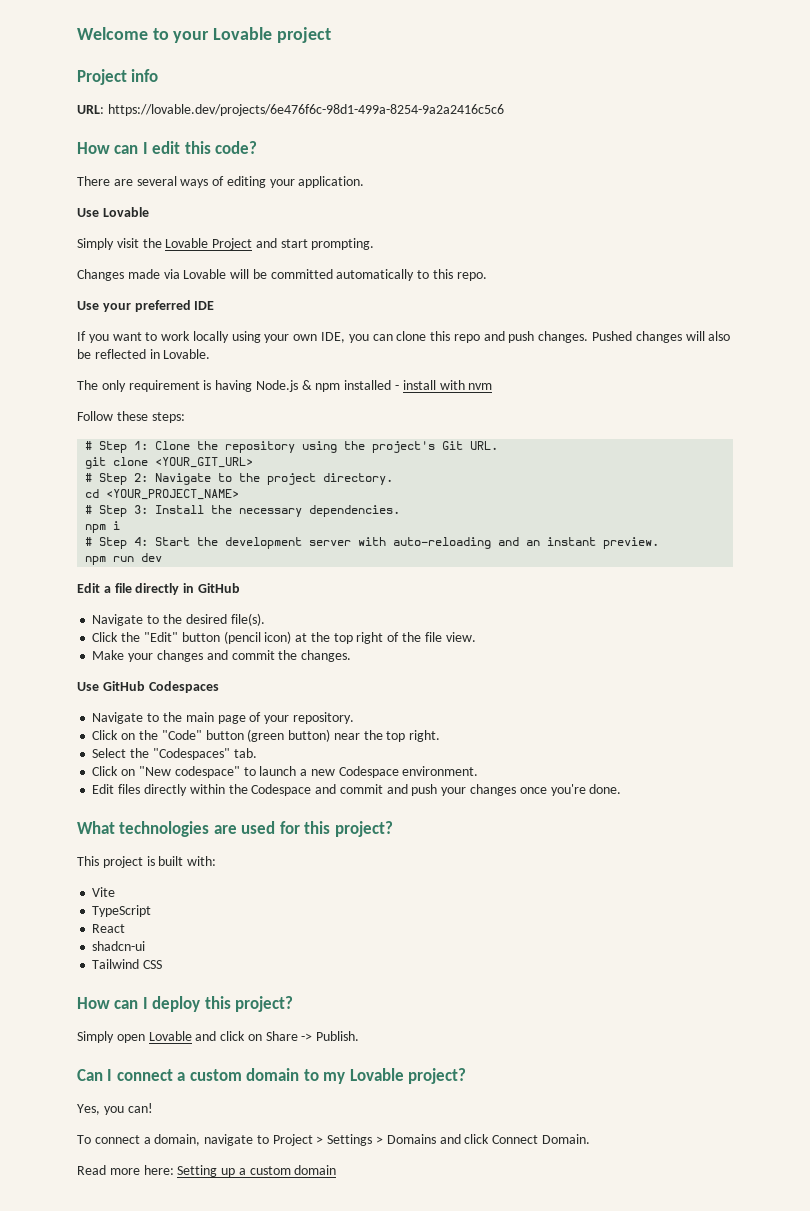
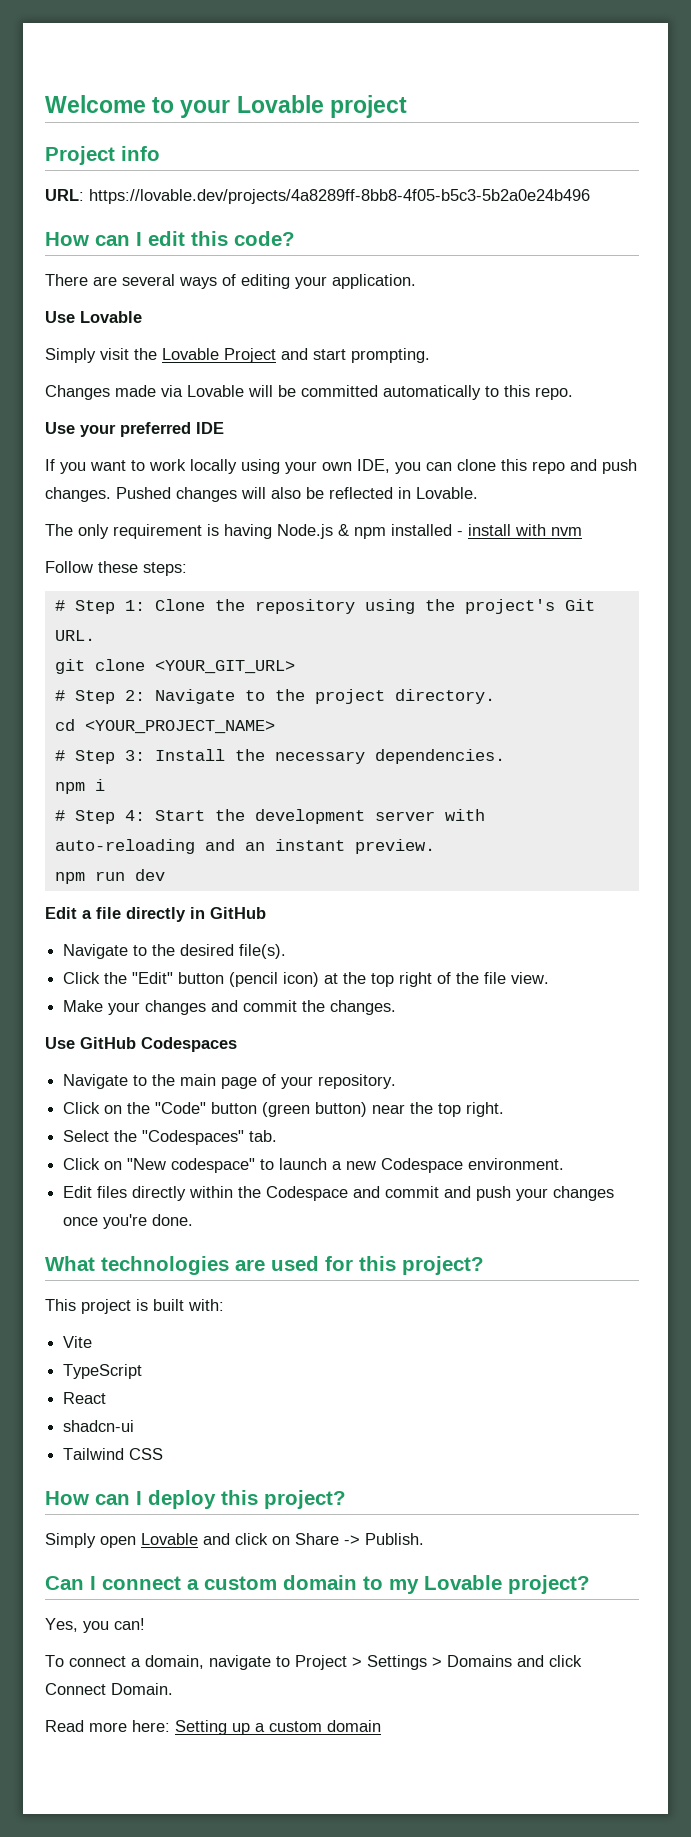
- URL: https://lovable.dev/projects/6e476f6c-98d1-499a-8254-9a2a2416c5c6
+ URL: https://lovable.dev/projects/4a8289ff-8bb8-4f05-b5c3-5b2a0e24b496

